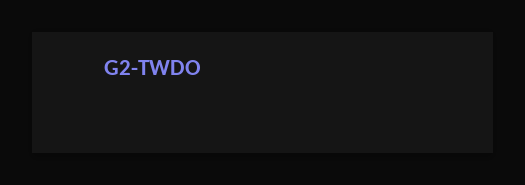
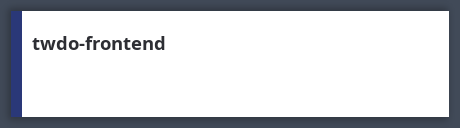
- G2-TWDO
+ twdo-frontend

